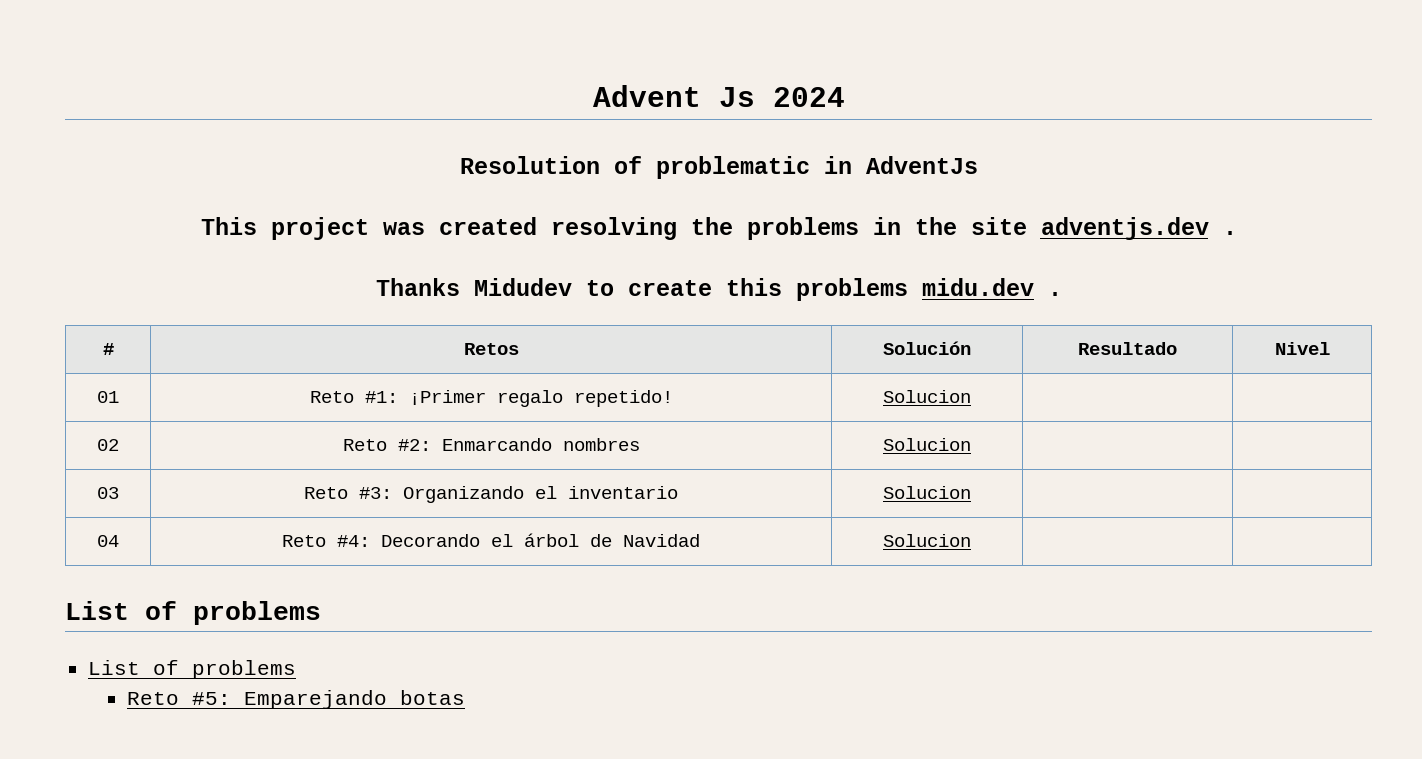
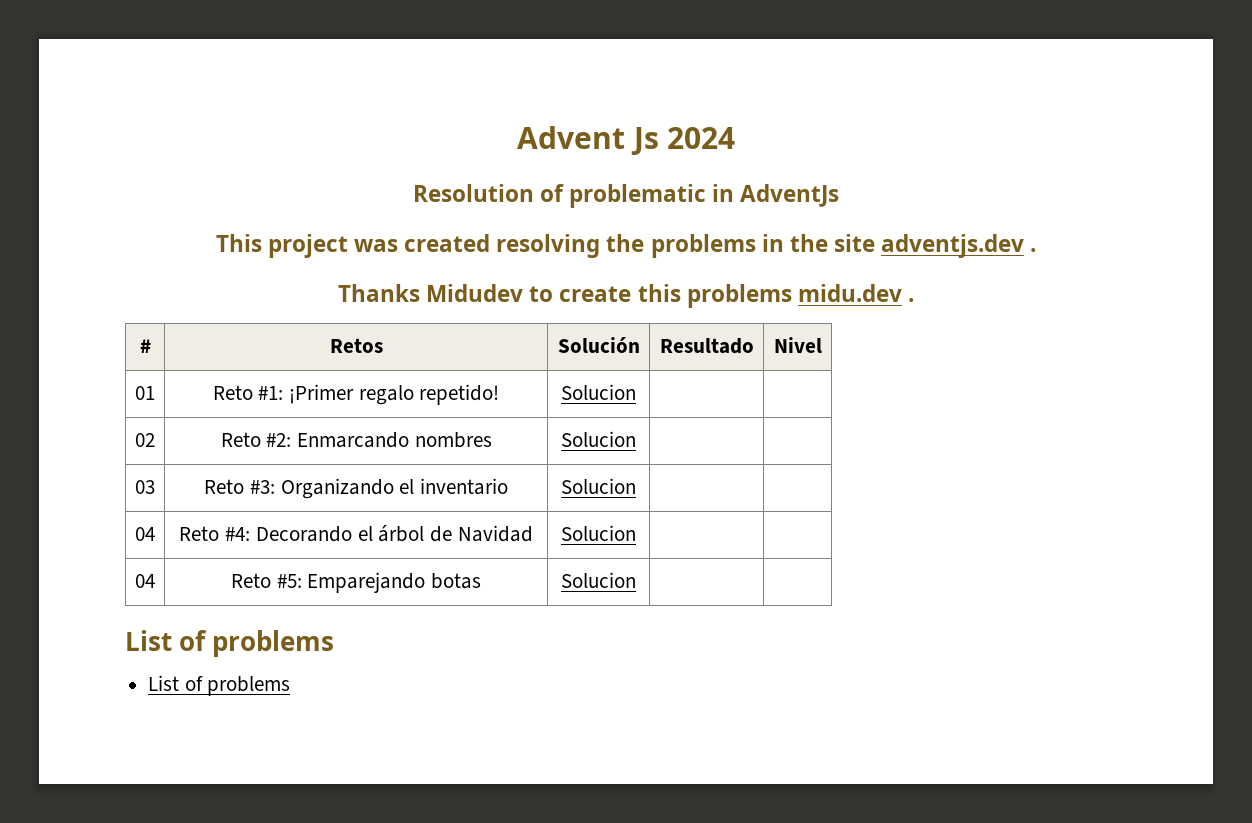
+ 04 | Reto #5: Emparejando botas | Solucion | |
- Reto #5: Emparejando botas

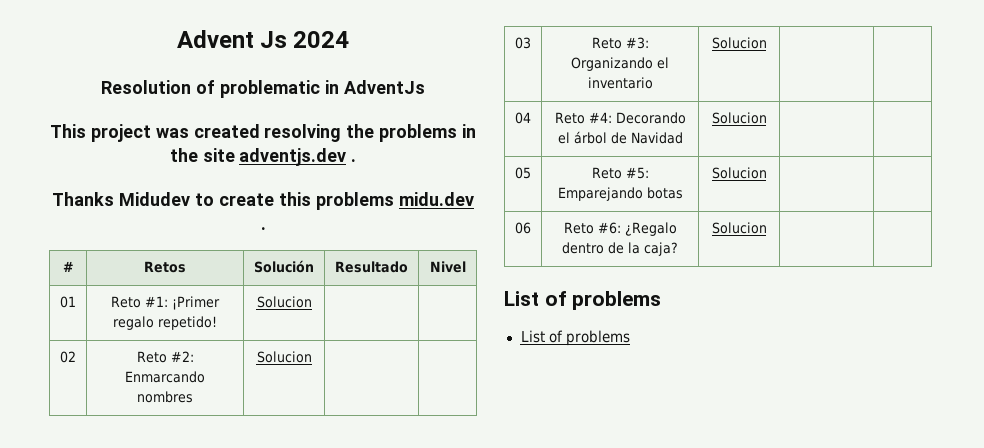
- 04 | Reto #5: Emparejando botas | Solucion | |
+ 05 | Reto #5: Emparejando botas | Solucion | |
+ 06 | Reto #6: ¿Regalo dentro de la caja? | Solucion | |

